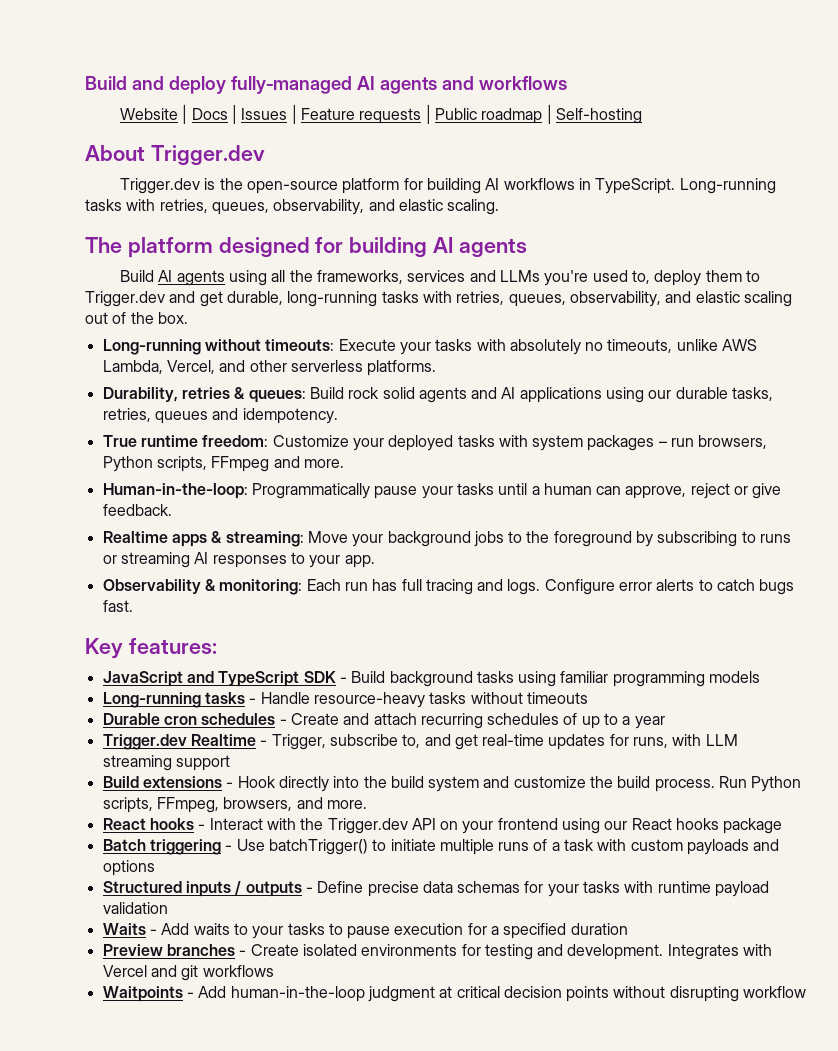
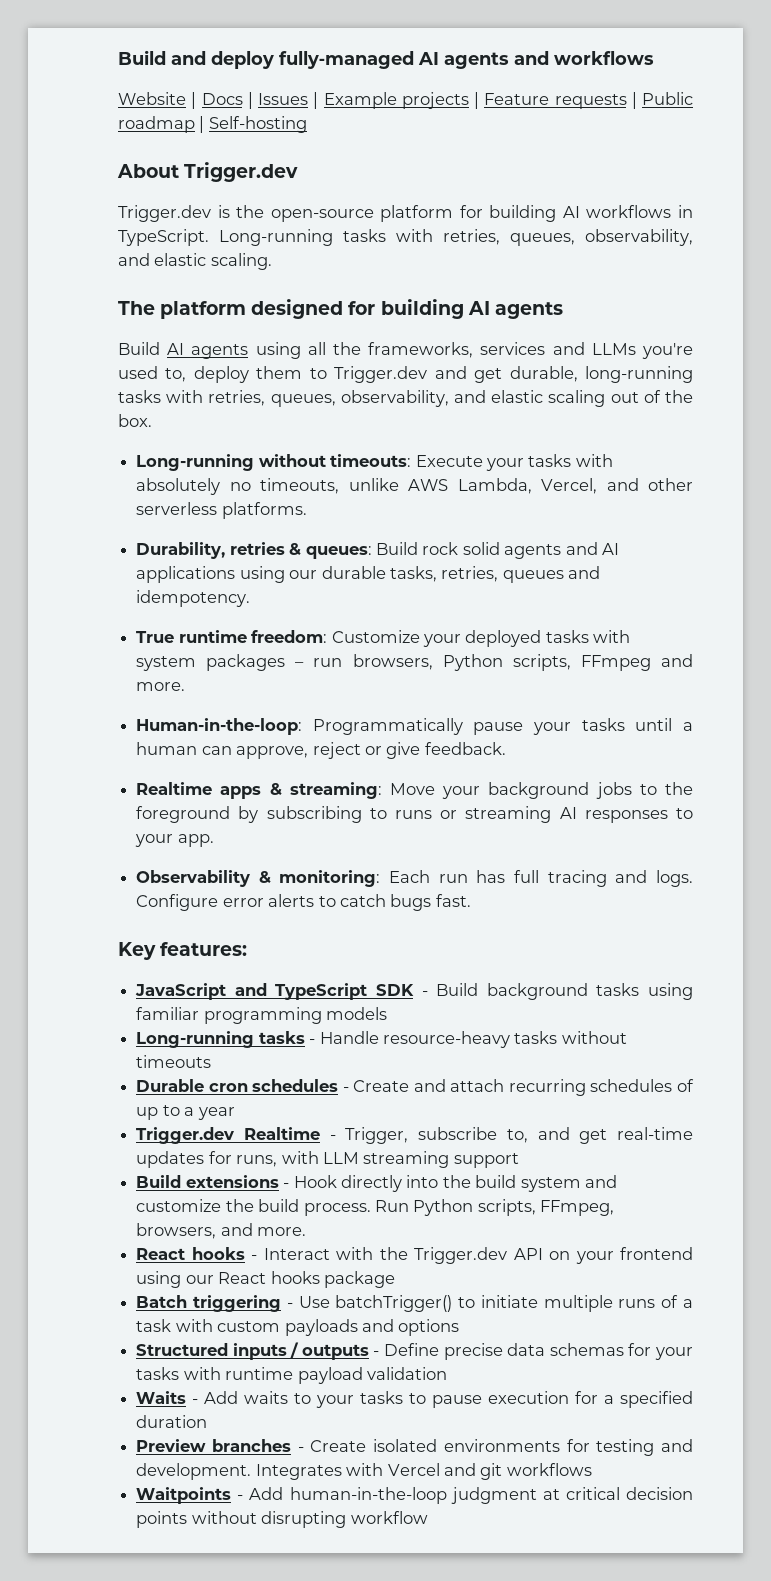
- Website | Docs | Issues | Feature requests | Public roadmap | Self-hosting
+ Website | Docs | Issues | Example projects | Feature requests | Public roadmap | Self-hosting

